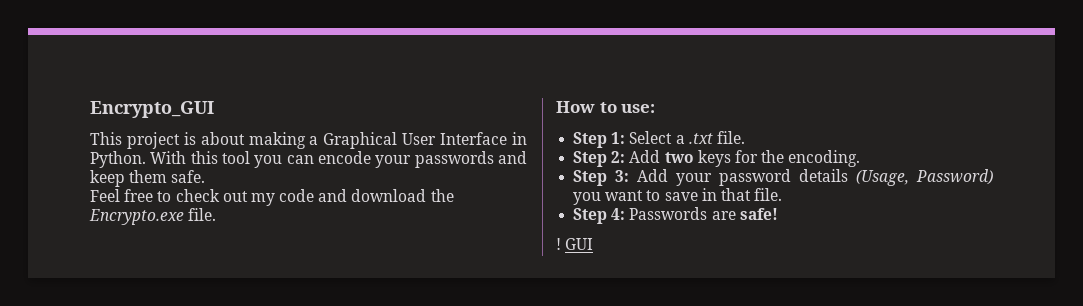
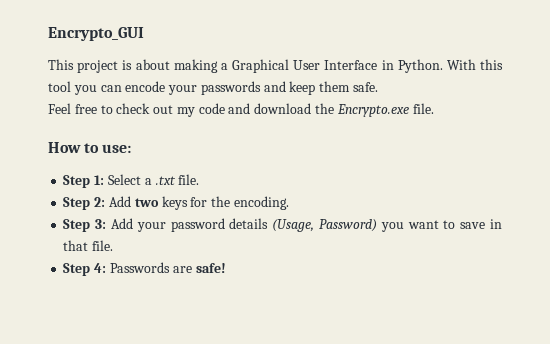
- ! GUI

